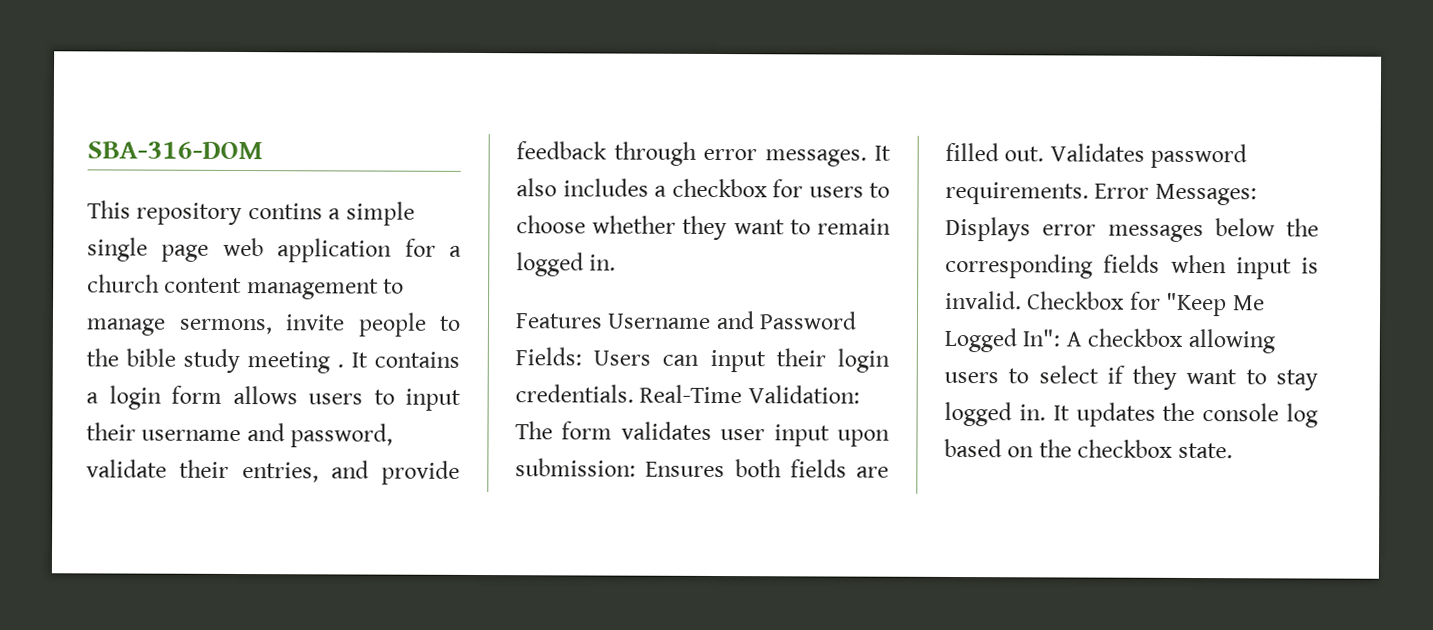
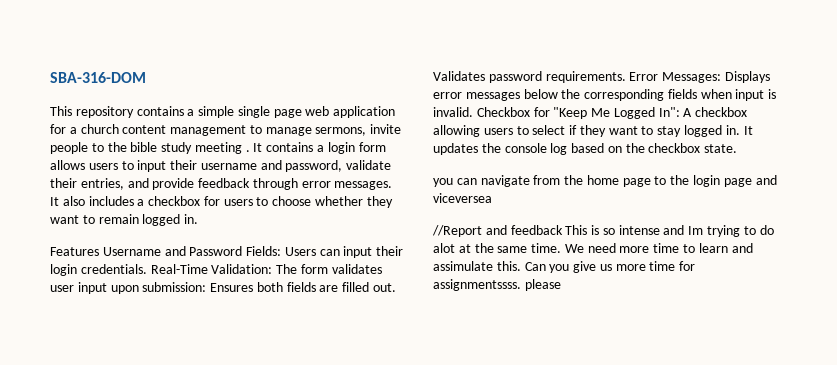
- This repository contins a simple single page web application for a church content management to manage sermons, invite people to the bible study meeting .
+ This repository contains a simple single page web application for a church content management to manage sermons, invite people to the bible study meeting .
+ you can navigate from the home page to the login page and viceversea
+ //Report and feedback This is so intense and Im trying to do alot at the same time. We need more time to learn and assimulate this. Can you give us more time for assignmentssss. please

